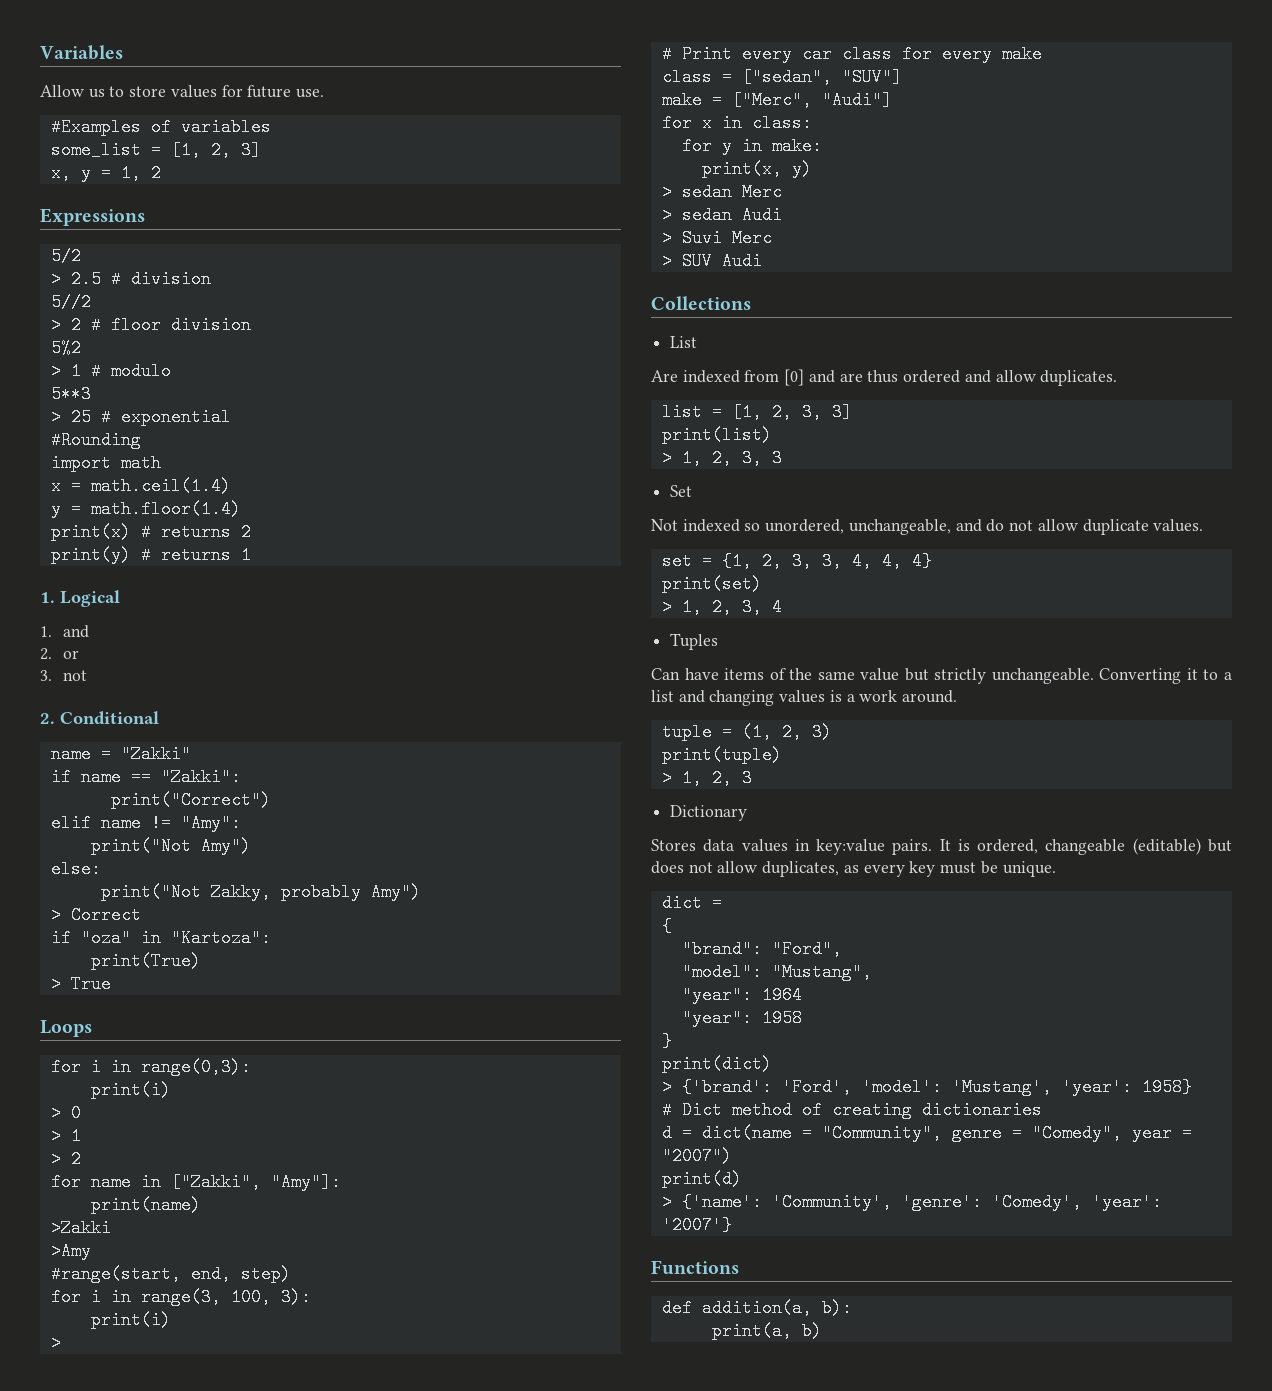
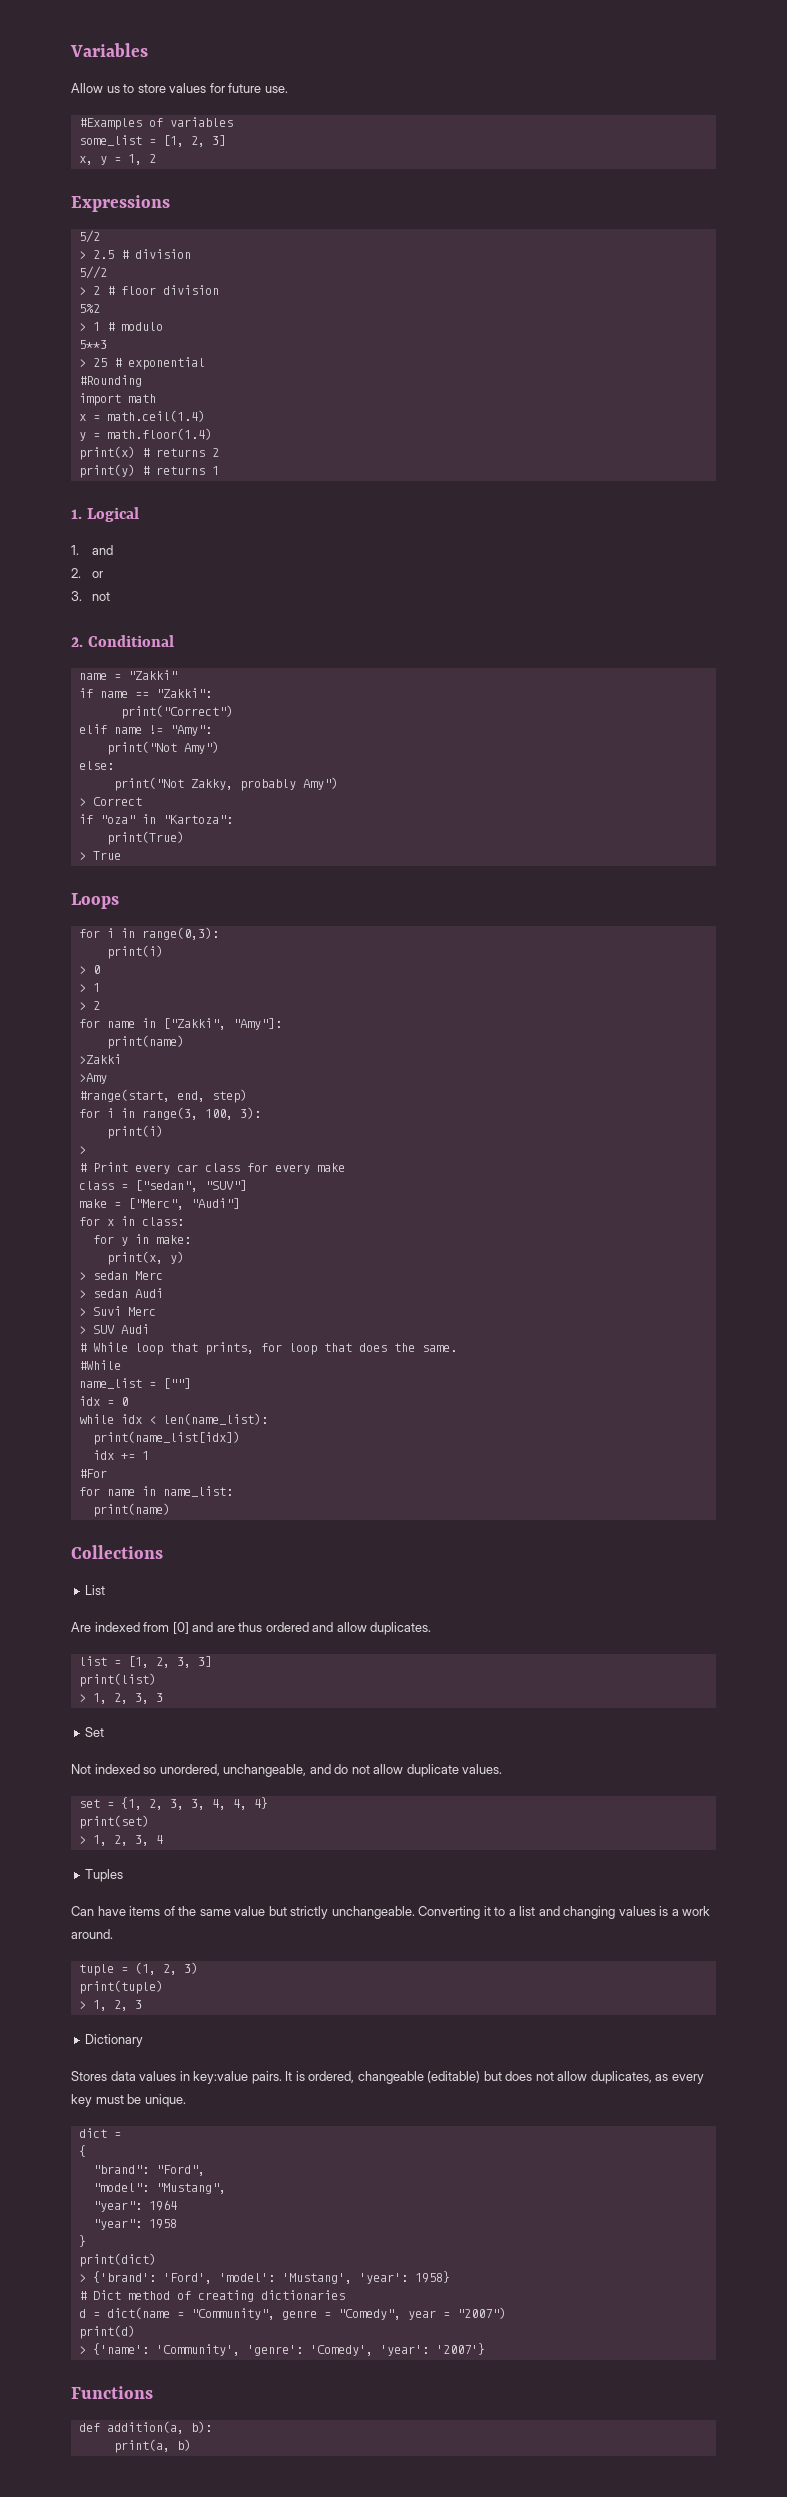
+ # While loop that prints, for loop that does the same.
+ #While
+ name_list = [""]
+ idx = 0
+ while idx < len(name_list):
+ print(name_list[idx])
+ idx += 1
+ #For
+ for name in name_list:
+ print(name)

